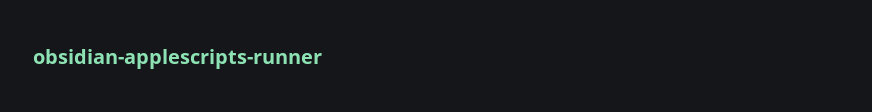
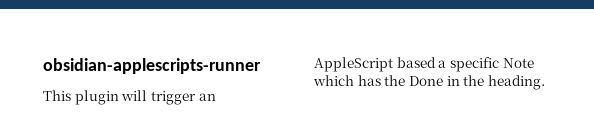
+ This plugin will trigger an AppleScript based a specific Note which has the Done in the heading.

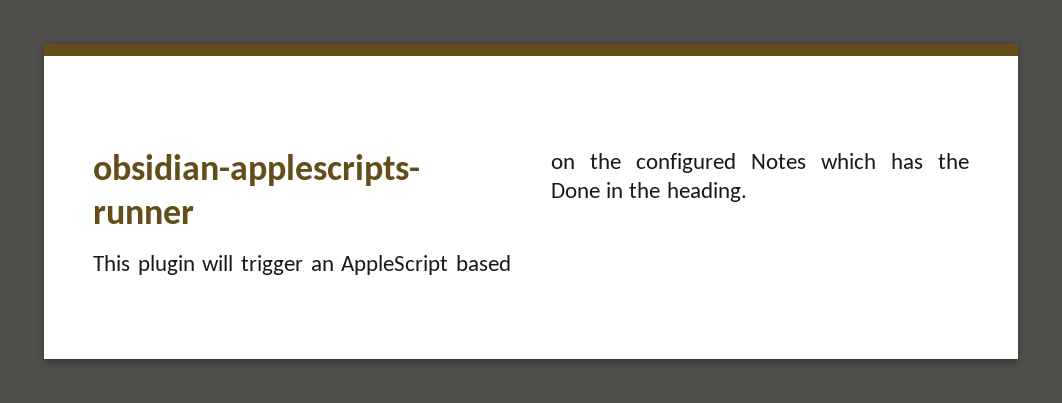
- This plugin will trigger an AppleScript based a specific Note which has the Done in the heading.
+ This plugin will trigger an AppleScript based on the configured Notes which has the Done in the heading.

